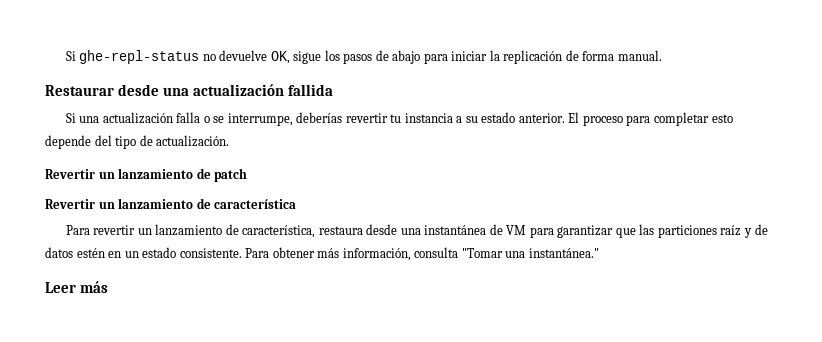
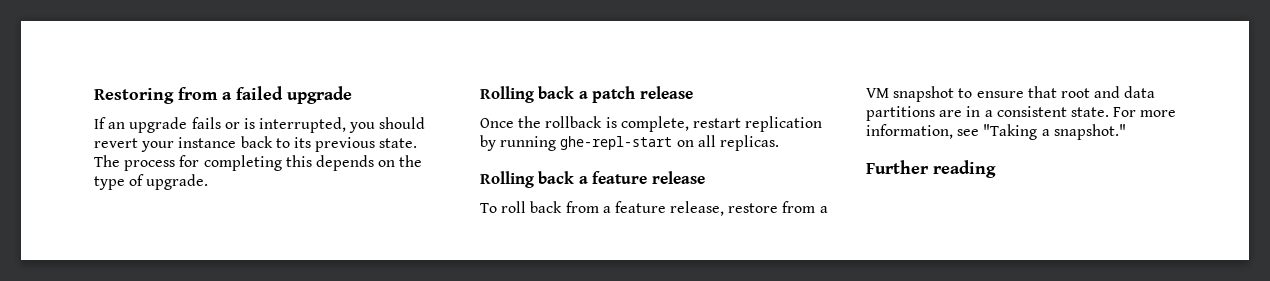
- Si ghe-repl-status no devuelve OK, sigue los pasos de abajo para iniciar la replicación de forma manual.
- Restaurar desde una actualización fallida
- Si una actualización falla o se interrumpe, deberías revertir tu instancia a su estado anterior. El proceso para completar esto depende del tipo de actualización.
- Revertir un lanzamiento de patch
- Revertir un lanzamiento de característica
- Para revertir un lanzamiento de característica, restaura desde una instantánea de VM para garantizar que las particiones raíz y de datos estén en un estado consistente. Para obtener más información, consulta "Tomar una instantánea."
- Leer más
+ Restoring from a failed upgrade
+ If an upgrade fails or is interrupted, you should revert your instance back to its previous state. The process for completing this depends on the type of upgrade.
+ Rolling back a patch release
+ Once the rollback is complete, restart replication by running ghe-repl-start on all replicas.
+ Rolling back a feature release
+ To roll back from a feature release, restore from a VM snapshot to ensure that root and data partitions are in a consistent state. For more information, see "Taking a snapshot."
+ Further reading

